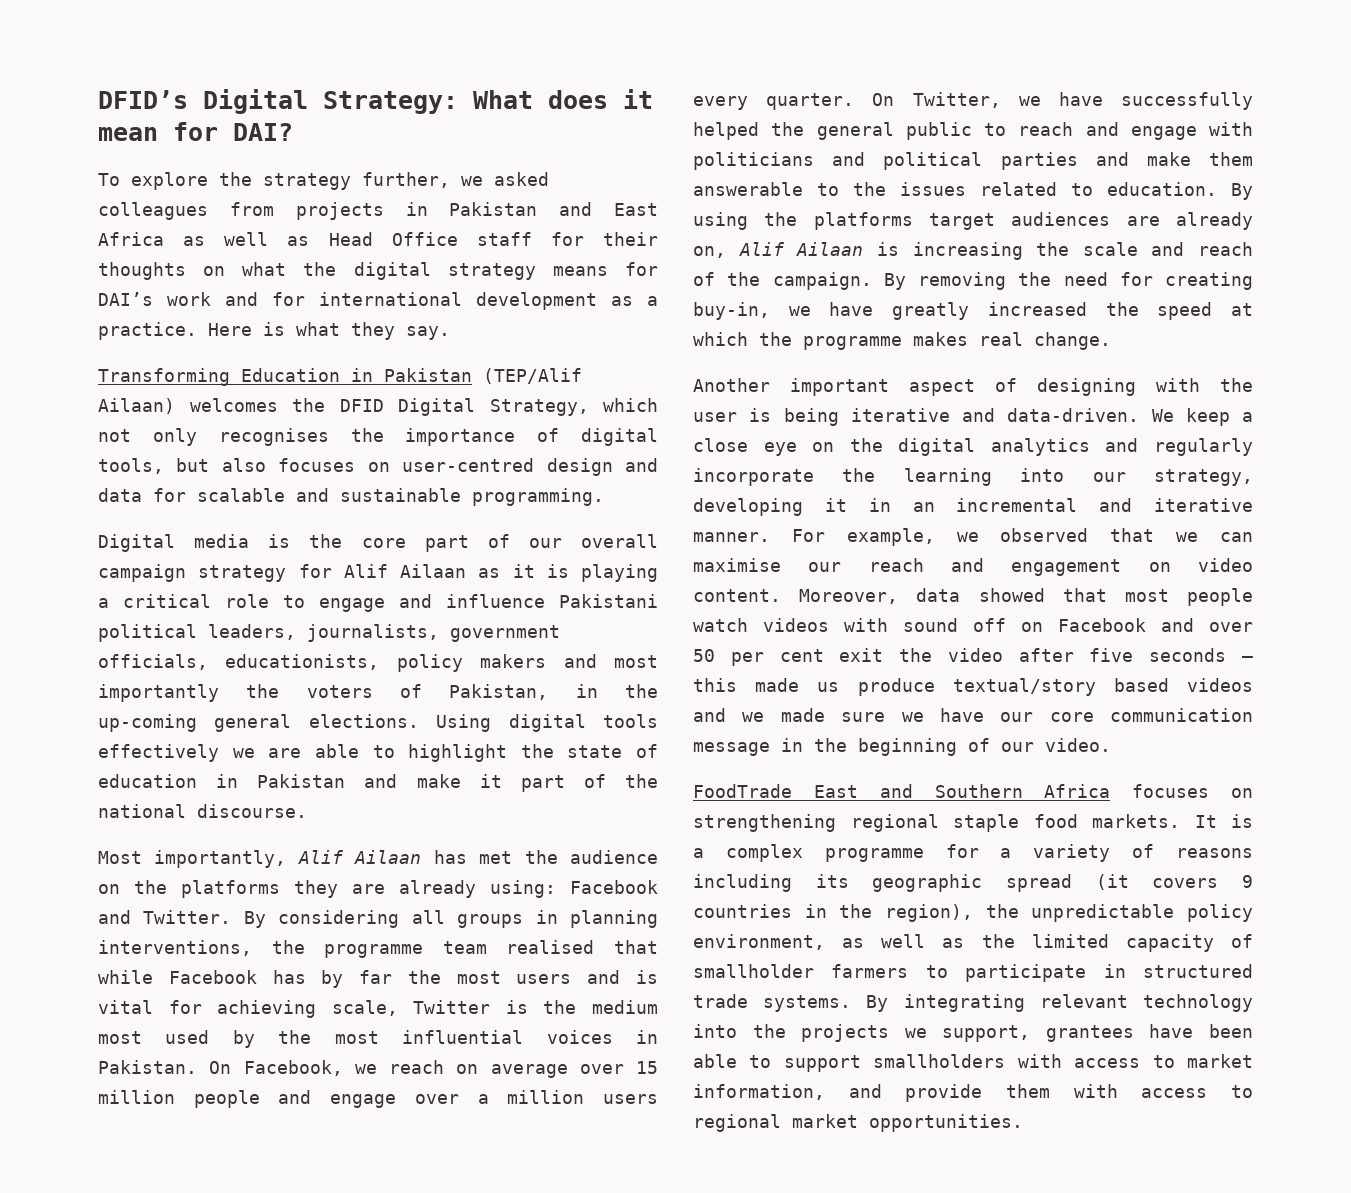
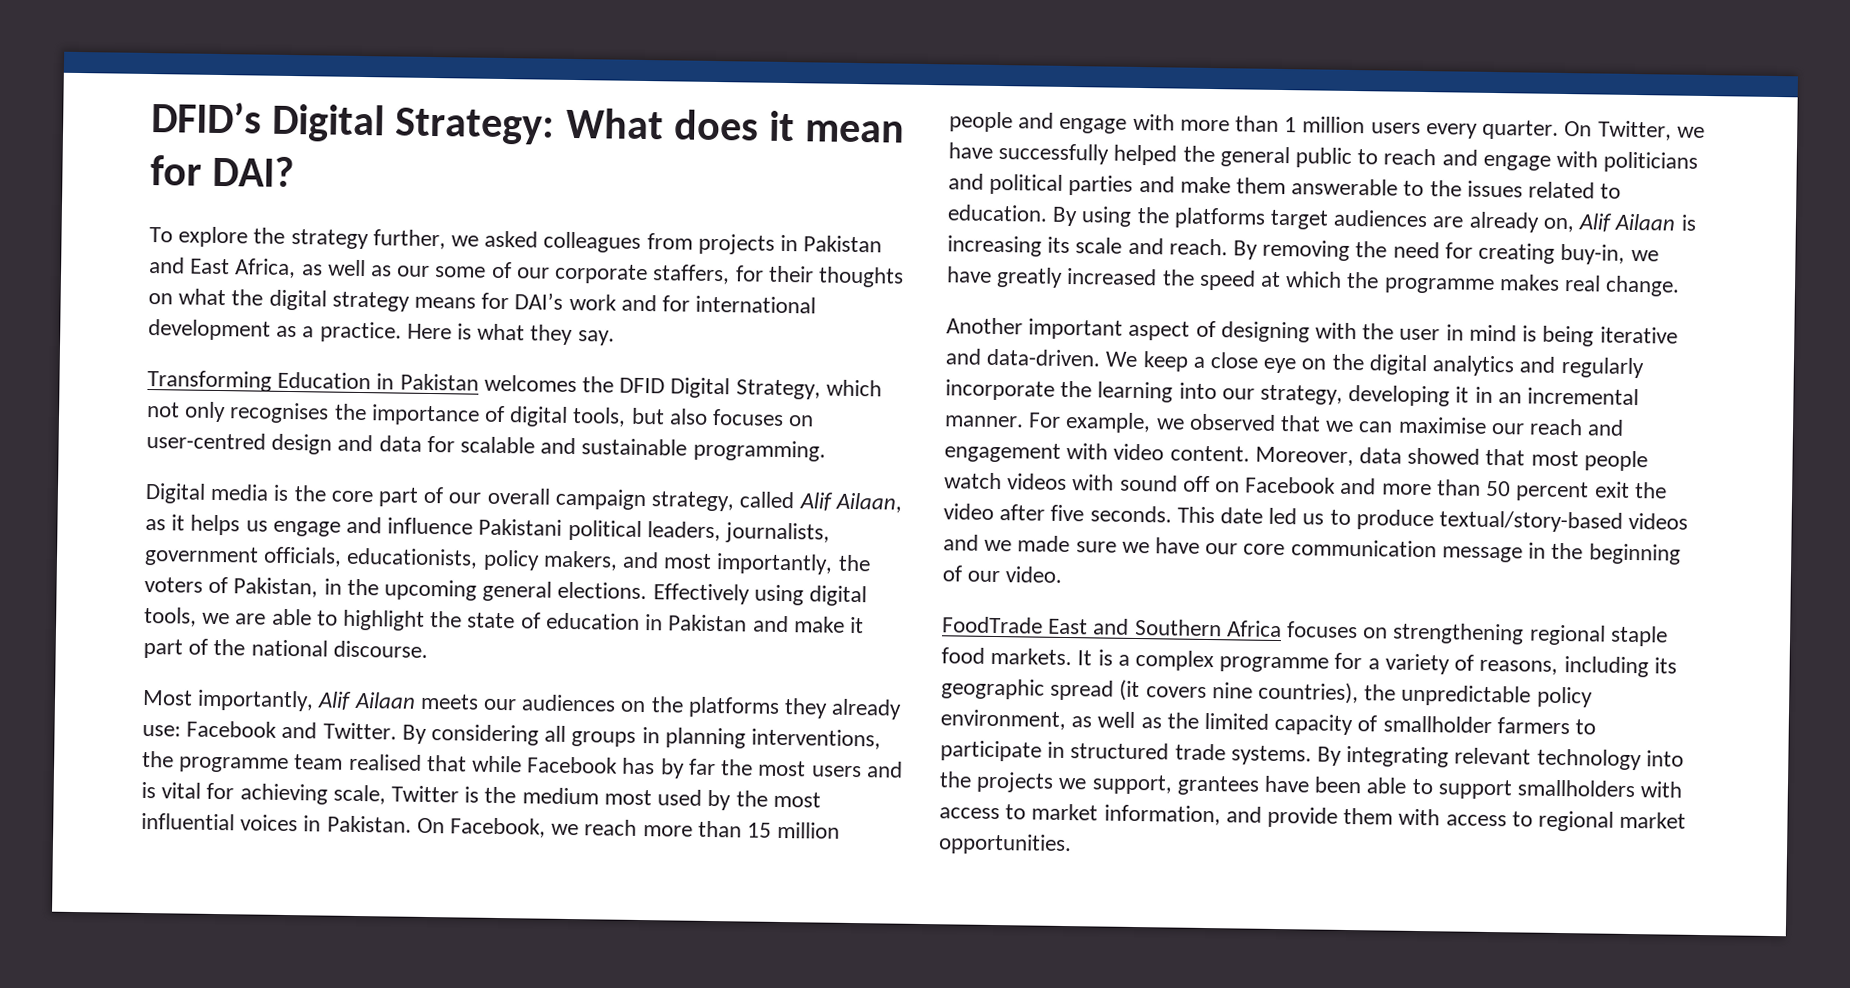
- To explore the strategy further, we asked colleagues from projects in Pakistan and East Africa as well as Head Office staff for their thoughts on what the digital strategy means for DAI’s work and for international development as a practice.
+ To explore the strategy further, we asked colleagues from projects in Pakistan and East Africa, as well as our some of our corporate staffers, for their thoughts on what the digital strategy means for DAI’s work and for international development as a practice.
- Transforming Education in Pakistan (TEP/Alif Ailaan) welcomes the DFID Digital Strategy, which not only recognises the importance of digital tools, but also focuses on user-centred design and data for scalable and sustainable programming.
+ Transforming Education in Pakistan welcomes the DFID Digital Strategy, which not only recognises the importance of digital tools, but also focuses on user-centred design and data for scalable and sustainable programming.
- Digital media is the core part of our overall campaign strategy for Alif Ailaan as it is playing a critical role to engage and influence Pakistani political leaders, journalists, government officials, educationists, policy makers and most importantly the voters of Pakistan, in the up-coming general elections.
+ Digital media is the core part of our overall campaign strategy, called Alif Ailaan, as it helps us engage and influence Pakistani political leaders, journalists, government officials, educationists, policy makers, and most importantly, the voters of Pakistan, in the upcoming general elections.
- Using digital tools effectively we are able to highlight the state of education in Pakistan and make it part of the national discourse.
+ Effectively using digital tools, we are able to highlight the state of education in Pakistan and make it part of the national discourse.
- Most importantly, Alif Ailaan has met the audience on the platforms they are already using: Facebook and Twitter.
+ Most importantly, Alif Ailaan meets our audiences on the platforms they already use: Facebook and Twitter.
- On Facebook, we reach on average over 15 million people and engage over a million users every quarter.
+ On Facebook, we reach more than 15 million people and engage with more than 1 million users every quarter.
- By using the platforms target audiences are already on, Alif Ailaan is increasing the scale and reach of the campaign.
+ By using the platforms target audiences are already on, Alif Ailaan is increasing its scale and reach.
- Another important aspect of designing with the user is being iterative and data-driven.
+ Another important aspect of designing with the user in mind is being iterative and data-driven.
- We keep a close eye on the digital analytics and regularly incorporate the learning into our strategy, developing it in an incremental and iterative manner.
+ We keep a close eye on the digital analytics and regularly incorporate the learning into our strategy, developing it in an incremental manner.
- For example, we observed that we can maximise our reach and engagement on video content.
+ For example, we observed that we can maximise our reach and engagement with video content.
- Moreover, data showed that most people watch videos with sound off on Facebook and over 50 per cent exit the video after five seconds – this made us produce textual/story based videos and we made sure we have our core communication message in the beginning of our video.
+ Moreover, data showed that most people watch videos with sound off on Facebook and more than 50 percent exit the video after five seconds. This date led us to produce textual/story-based videos and we made sure we have our core communication message in the beginning of our video.
- It is a complex programme for a variety of reasons including its geographic spread (it covers 9 countries in the region), the unpredictable policy environment, as well as the limited capacity of smallholder farmers to participate in structured trade systems.
+ It is a complex programme for a variety of reasons, including its geographic spread (it covers nine countries), the unpredictable policy environment, as well as the limited capacity of smallholder farmers to participate in structured trade systems.

